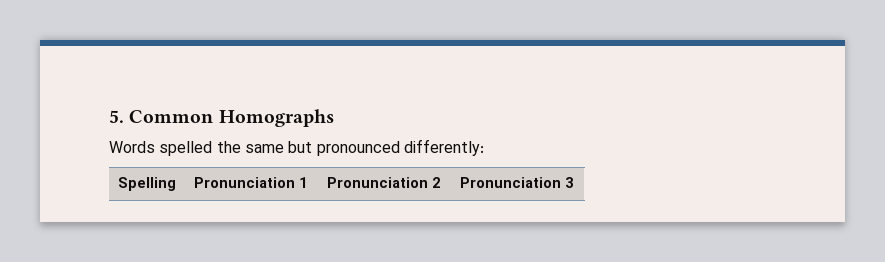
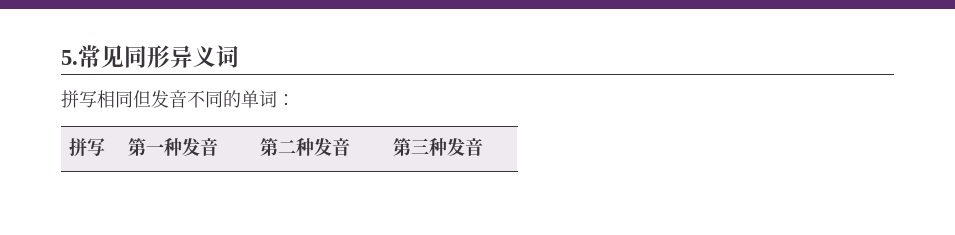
- 5. Common Homographs
- Words spelled the same but pronounced differently:
- Spelling | Pronunciation 1 | Pronunciation 2 | Pronunciation 3
+ 5.常见同形异义词
+ 拼写相同但发音不同的单词：
+ 拼写 | 第一种发音 | 第二种发音 | 第三种发音

